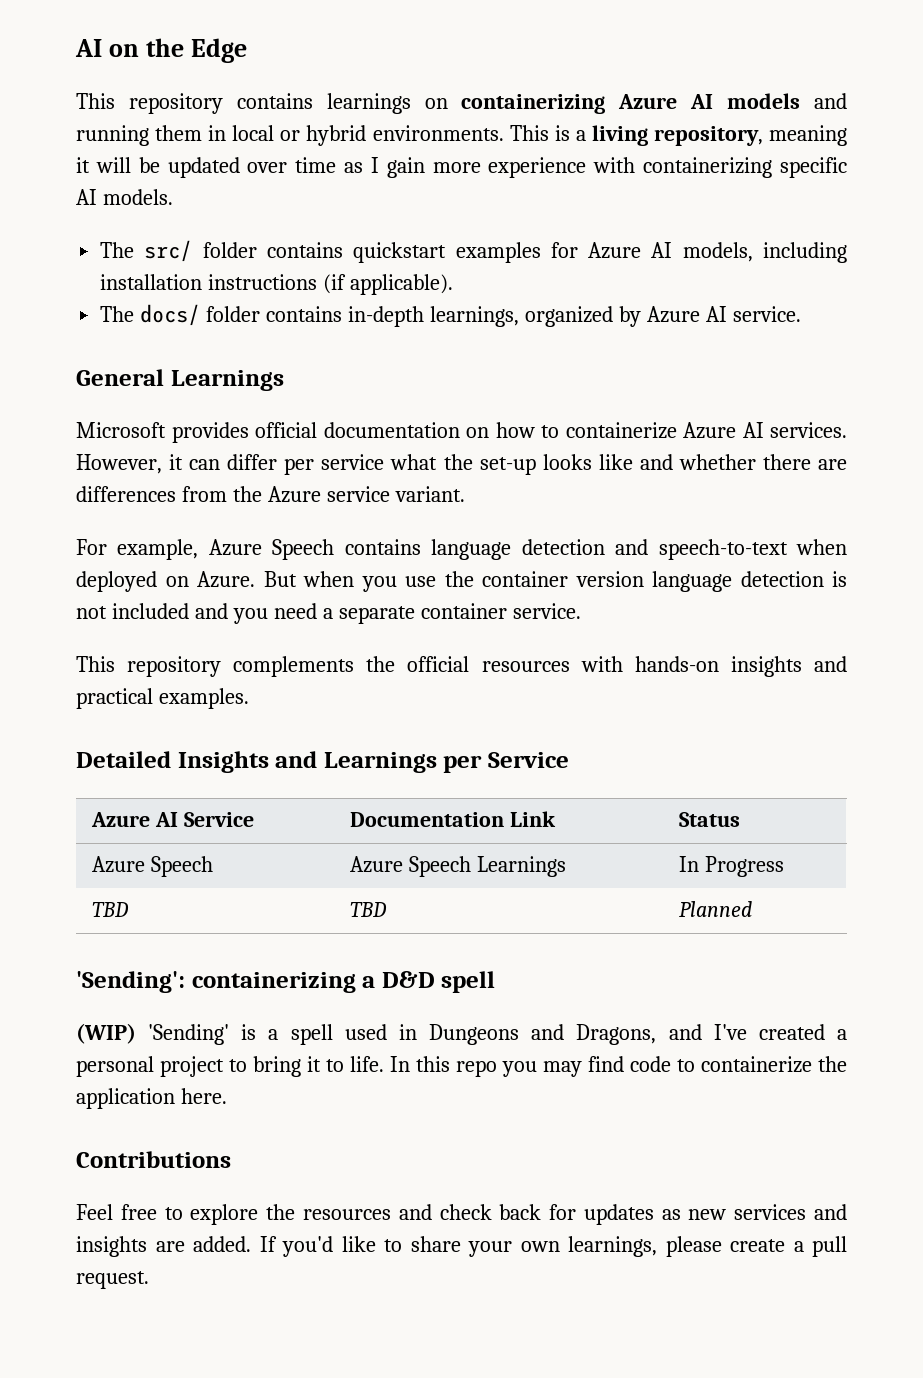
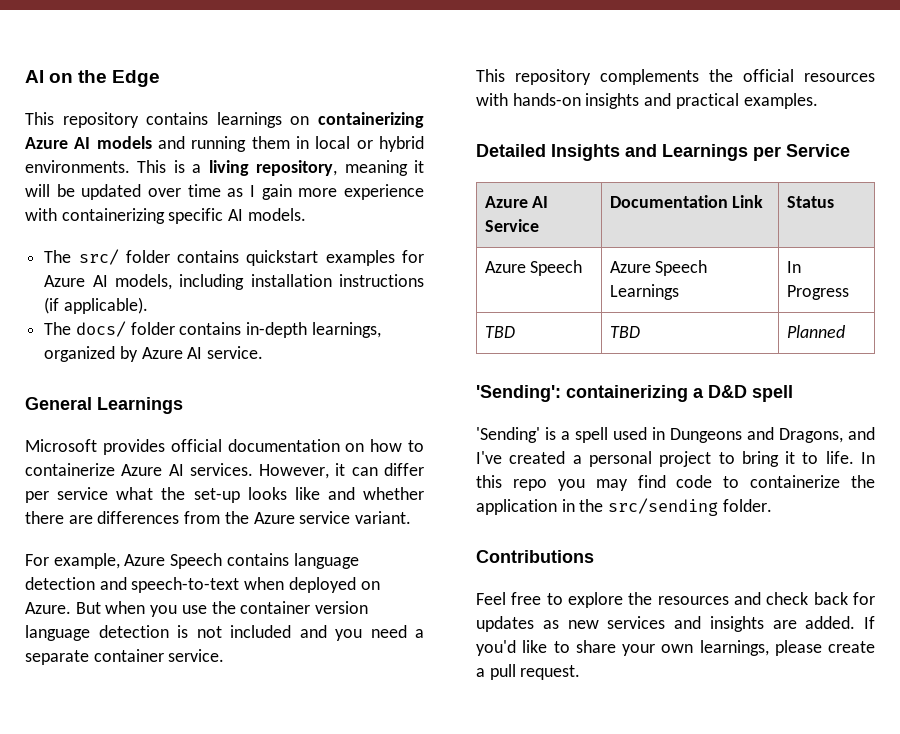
- (WIP) 'Sending' is a spell used in Dungeons and Dragons, and I've created a personal project to bring it to life.
+ 'Sending' is a spell used in Dungeons and Dragons, and I've created a personal project to bring it to life.
- In this repo you may find code to containerize the application here.
+ In this repo you may find code to containerize the application in the src/sending folder.

